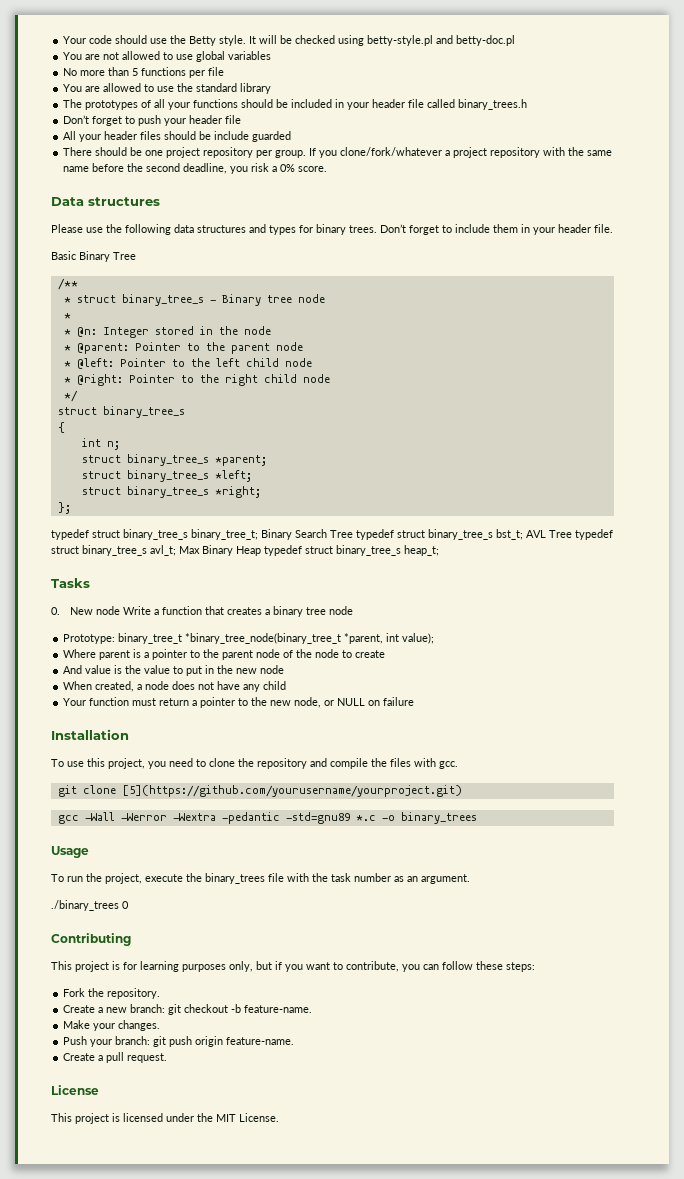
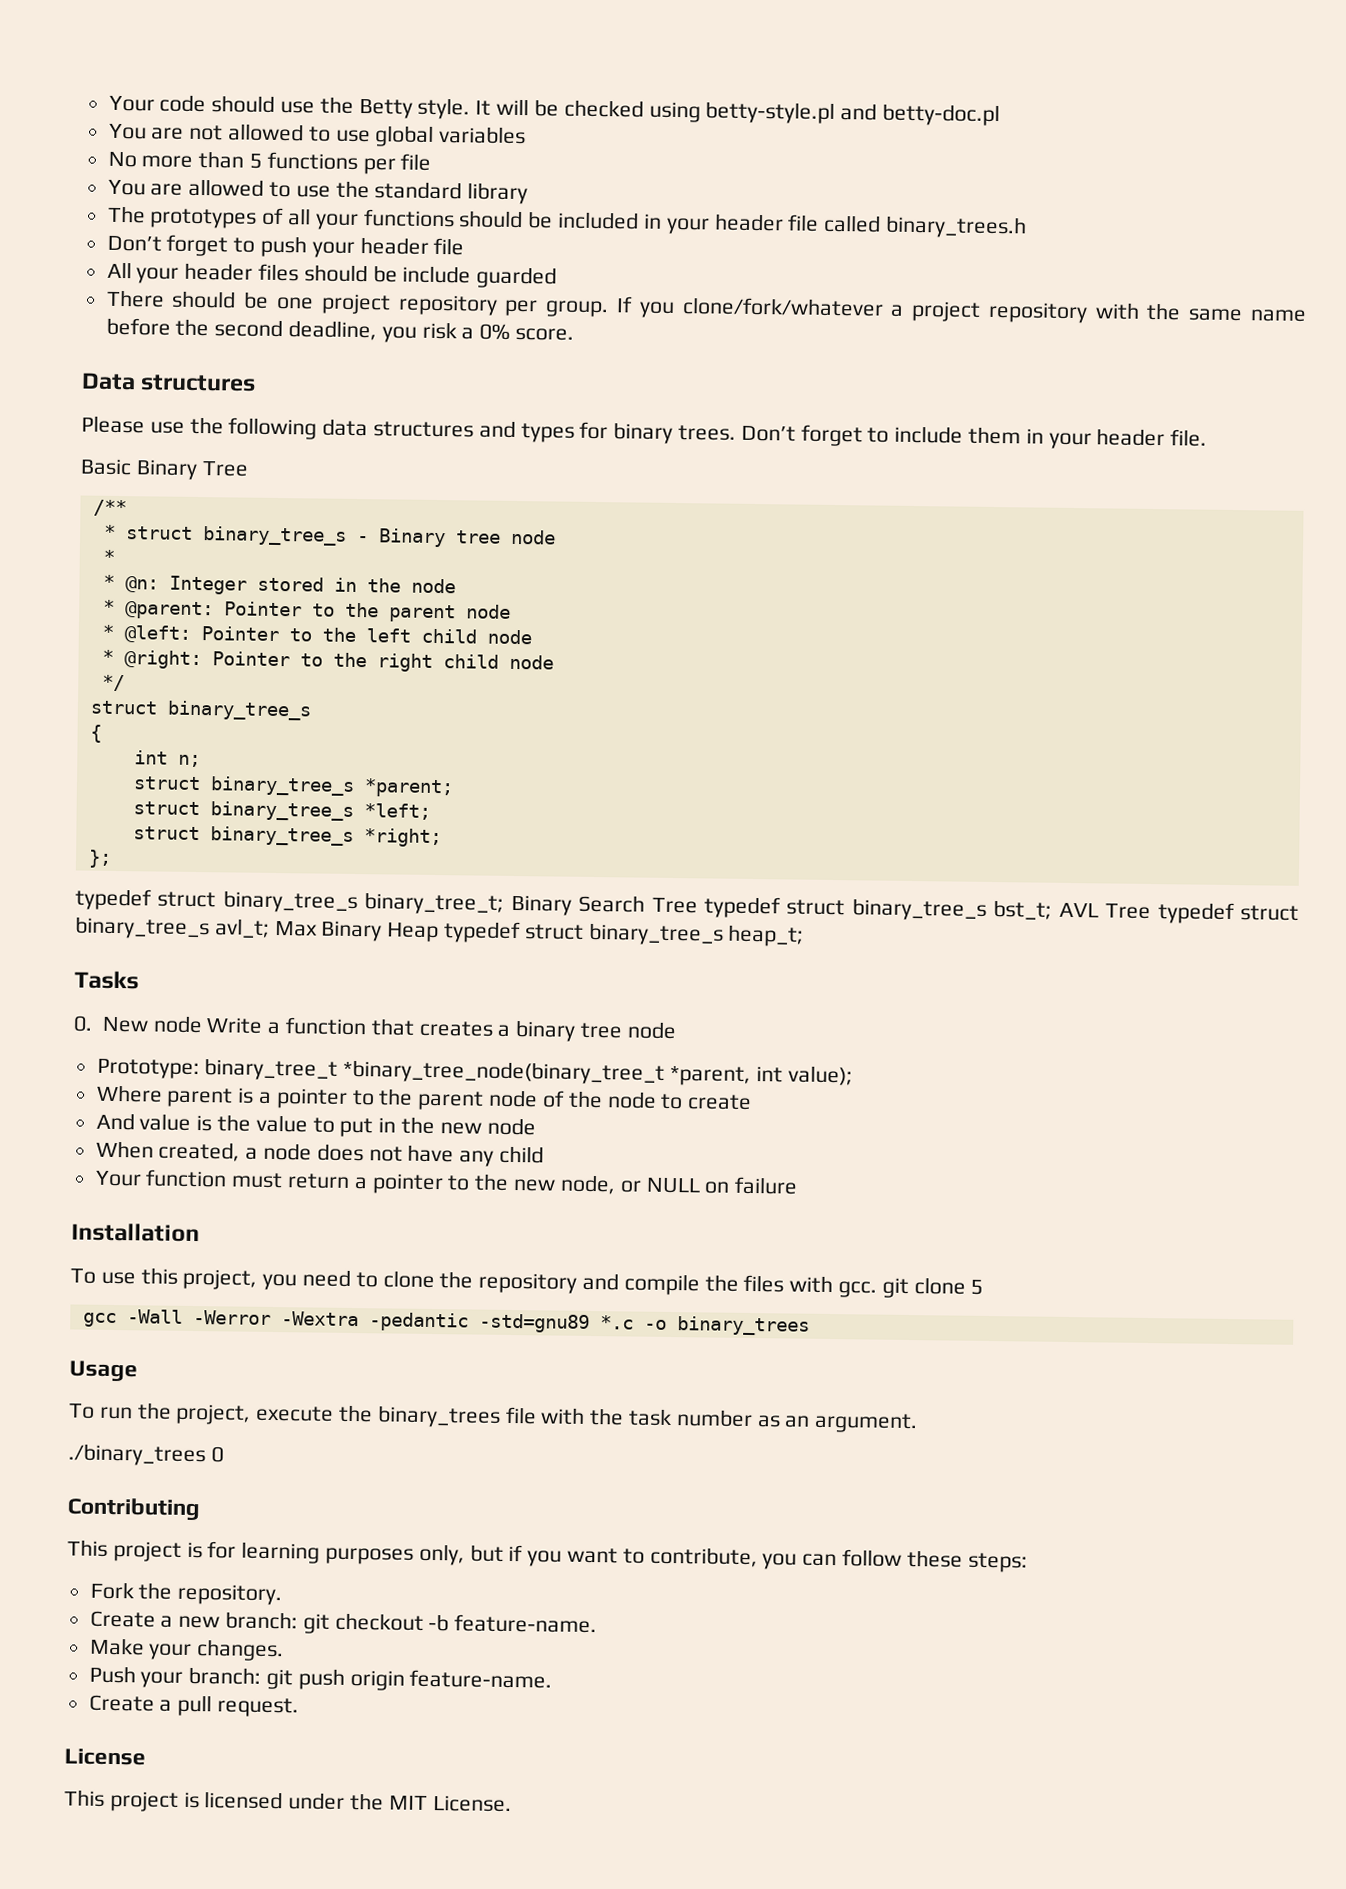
- To use this project, you need to clone the repository and compile the files with gcc.
- git clone [5](https://github.com/yourusername/yourproject.git)
+ To use this project, you need to clone the repository and compile the files with gcc. git clone 5

